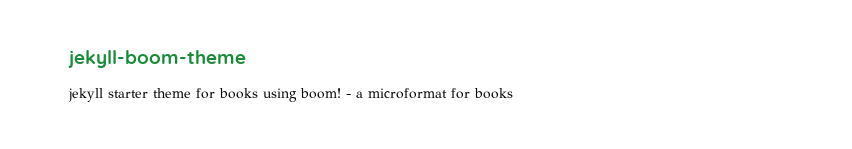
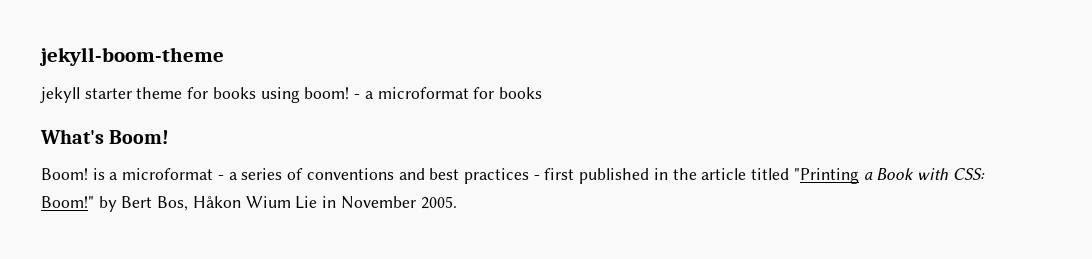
+ What's Boom!
+ Boom! is a microformat - a series of conventions and best practices - first published in the article titled "Printing a Book with CSS: Boom!" by Bert Bos, Håkon Wium Lie in November 2005.

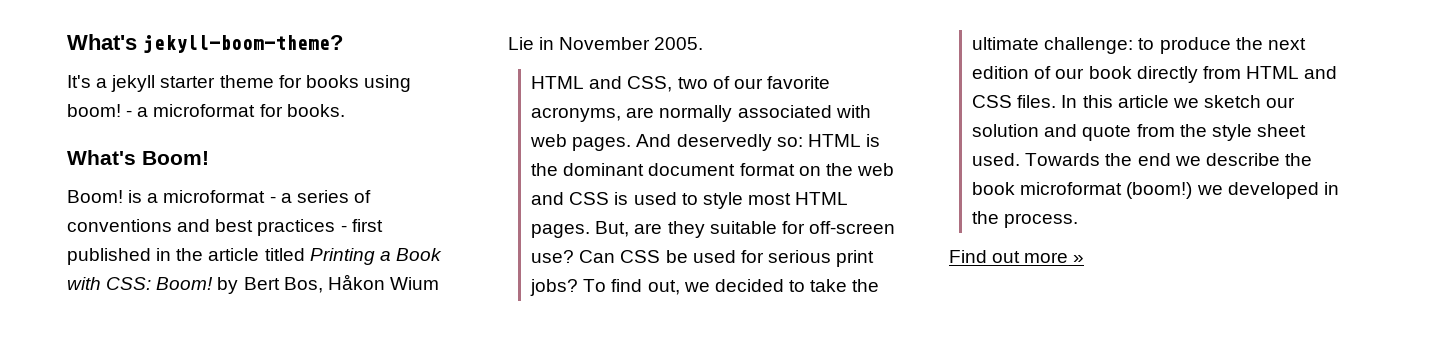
- jekyll-boom-theme
- jekyll starter theme for books using boom!
+ What's jekyll-boom-theme?
+ It's a jekyll starter theme for books using boom!
- - a microformat for books
+ - a microformat for books.
- Boom! is a microformat - a series of conventions and best practices - first published in the article titled "Printing a Book with CSS: Boom!" by Bert Bos, Håkon Wium Lie in November 2005.
+ Boom! is a microformat - a series of conventions and best practices - first published in the article titled Printing a Book with CSS: Boom! by Bert Bos, Håkon Wium Lie in November 2005.
+ HTML and CSS, two of our favorite acronyms, are normally associated with web pages. And deservedly so: HTML is the dominant document format on the web and CSS is used to style most HTML pages. But, are they suitable for off-screen use? Can CSS be used for serious print jobs? To find out, we decided to take the ultimate challenge: to produce the next edition of our book directly from HTML and CSS files. In this article we sketch our solution and quote from the style sheet used. Towards the end we describe the book microformat (boom!) we developed in the process.
+ Find out more »

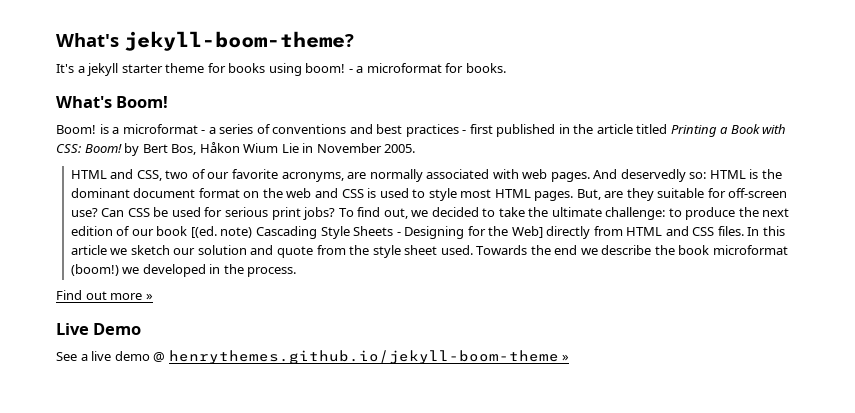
- To find out, we decided to take the ultimate challenge: to produce the next edition of our book directly from HTML and CSS files.
+ To find out, we decided to take the ultimate challenge: to produce the next edition of our book [(ed. note) Cascading Style Sheets - Designing for the Web] directly from HTML and CSS files.
+ Live Demo
+ See a live demo @ henrythemes.github.io/jekyll-boom-theme »

